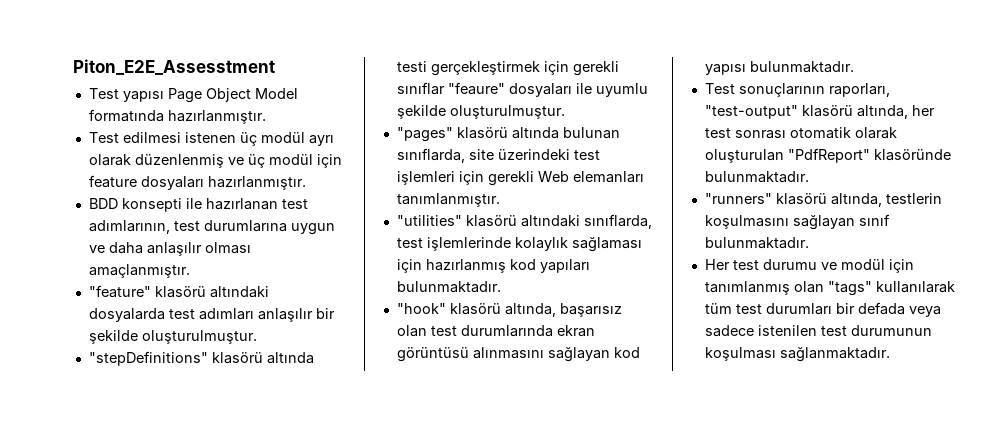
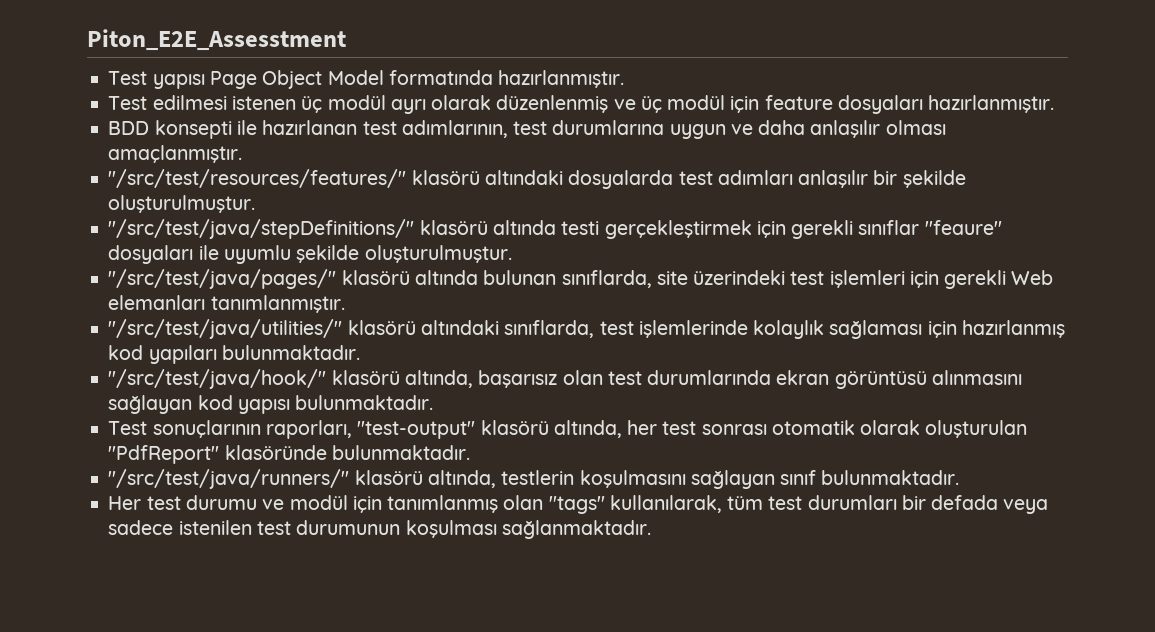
- "feature" klasörü altındaki dosyalarda test adımları anlaşılır bir şekilde oluşturulmuştur.
+ "/src/test/resources/features/" klasörü altındaki dosyalarda test adımları anlaşılır bir şekilde oluşturulmuştur.
- "stepDefinitions" klasörü altında testi gerçekleştirmek için gerekli sınıflar "feaure" dosyaları ile uyumlu şekilde oluşturulmuştur.
+ "/src/test/java/stepDefinitions/" klasörü altında testi gerçekleştirmek için gerekli sınıflar "feaure" dosyaları ile uyumlu şekilde oluşturulmuştur.
- "pages" klasörü altında bulunan sınıflarda, site üzerindeki test işlemleri için gerekli Web elemanları tanımlanmıştır.
+ "/src/test/java/pages/" klasörü altında bulunan sınıflarda, site üzerindeki test işlemleri için gerekli Web elemanları tanımlanmıştır.
- "utilities" klasörü altındaki sınıflarda, test işlemlerinde kolaylık sağlaması için hazırlanmış kod yapıları bulunmaktadır.
+ "/src/test/java/utilities/" klasörü altındaki sınıflarda, test işlemlerinde kolaylık sağlaması için hazırlanmış kod yapıları bulunmaktadır.
- "hook" klasörü altında, başarısız olan test durumlarında ekran görüntüsü alınmasını sağlayan kod yapısı bulunmaktadır.
+ "/src/test/java/hook/" klasörü altında, başarısız olan test durumlarında ekran görüntüsü alınmasını sağlayan kod yapısı bulunmaktadır.
- "runners" klasörü altında, testlerin koşulmasını sağlayan sınıf bulunmaktadır.
+ "/src/test/java/runners/" klasörü altında, testlerin koşulmasını sağlayan sınıf bulunmaktadır.
- Her test durumu ve modül için tanımlanmış olan "tags" kullanılarak tüm test durumları bir defada veya sadece istenilen test durumunun koşulması sağlanmaktadır.
+ Her test durumu ve modül için tanımlanmış olan "tags" kullanılarak, tüm test durumları bir defada veya sadece istenilen test durumunun koşulması sağlanmaktadır.

